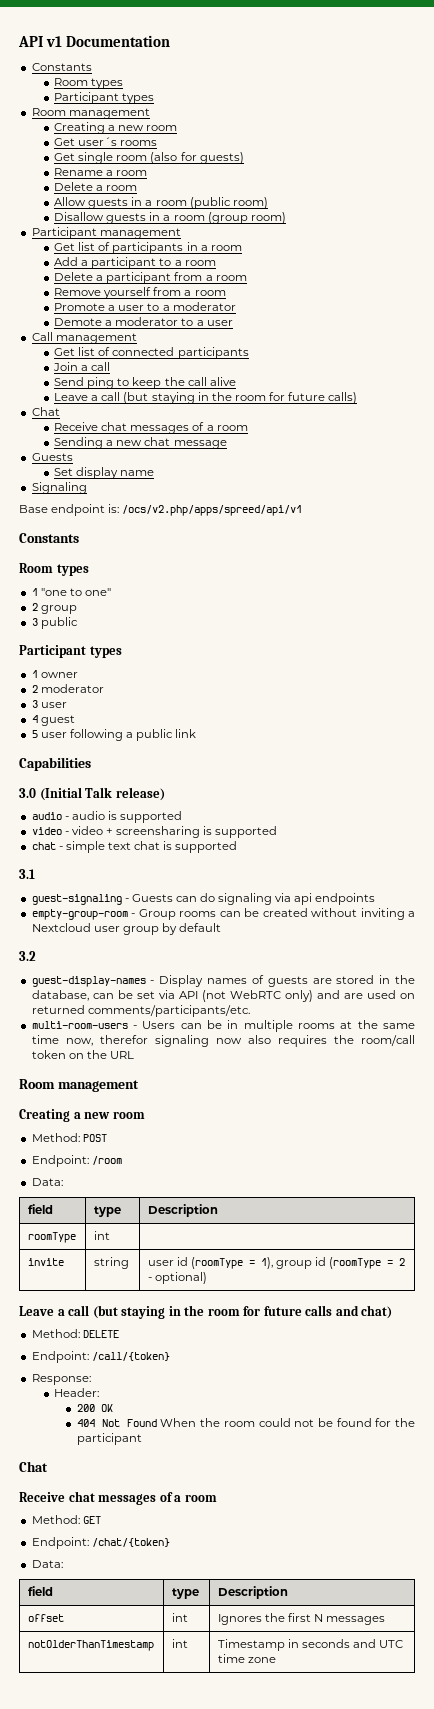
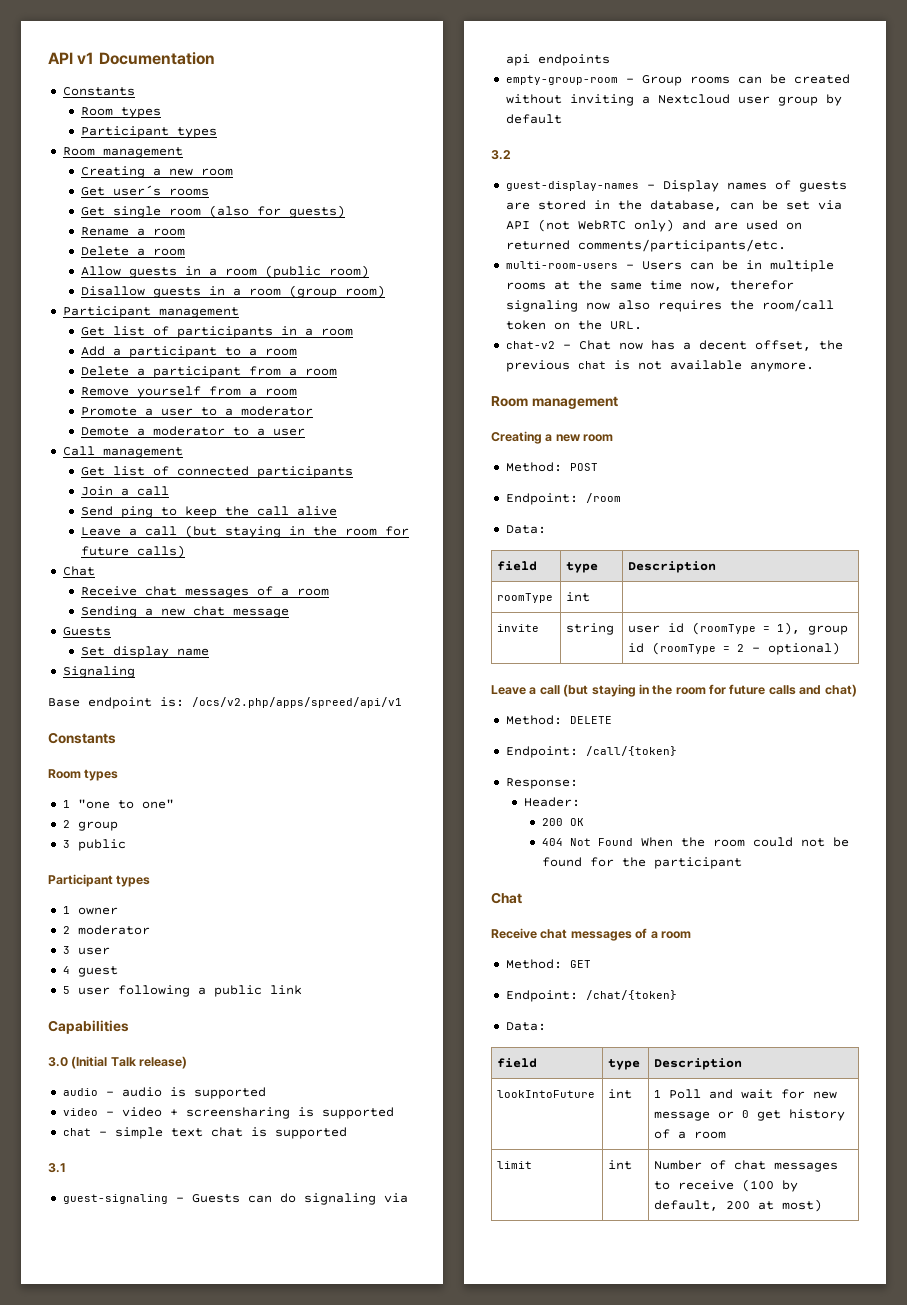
- multi-room-users - Users can be in multiple rooms at the same time now, therefor signaling now also requires the room/call token on the URL
+ multi-room-users - Users can be in multiple rooms at the same time now, therefor signaling now also requires the room/call token on the URL.
+ chat-v2 - Chat now has a decent offset, the previous chat is not available anymore.
- offset | int | Ignores the first N messages
- notOlderThanTimestamp | int | Timestamp in seconds and UTC time zone
+ lookIntoFuture | int | 1 Poll and wait for new message or 0 get history of a room
+ limit | int | Number of chat messages to receive (100 by default, 200 at most)

